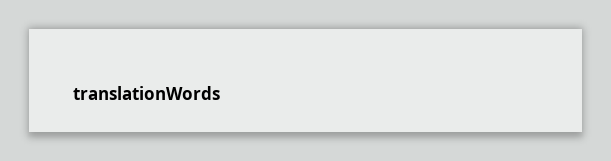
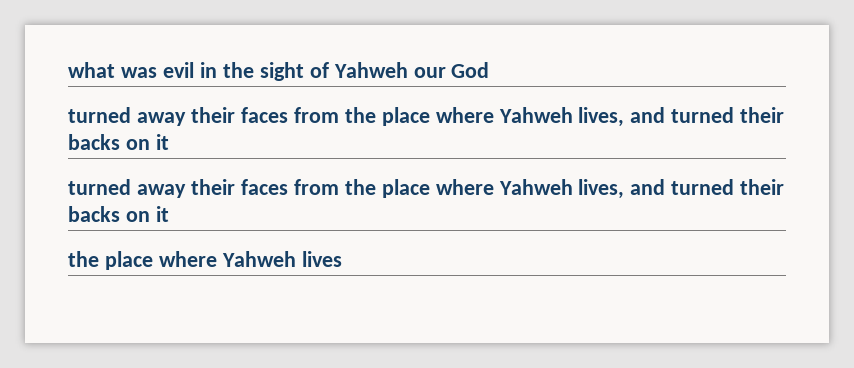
- translationWords
+ what was evil in the sight of Yahweh our God
+ turned away their faces from the place where Yahweh lives, and turned their backs on it
+ turned away their faces from the place where Yahweh lives, and turned their backs on it
+ the place where Yahweh lives

